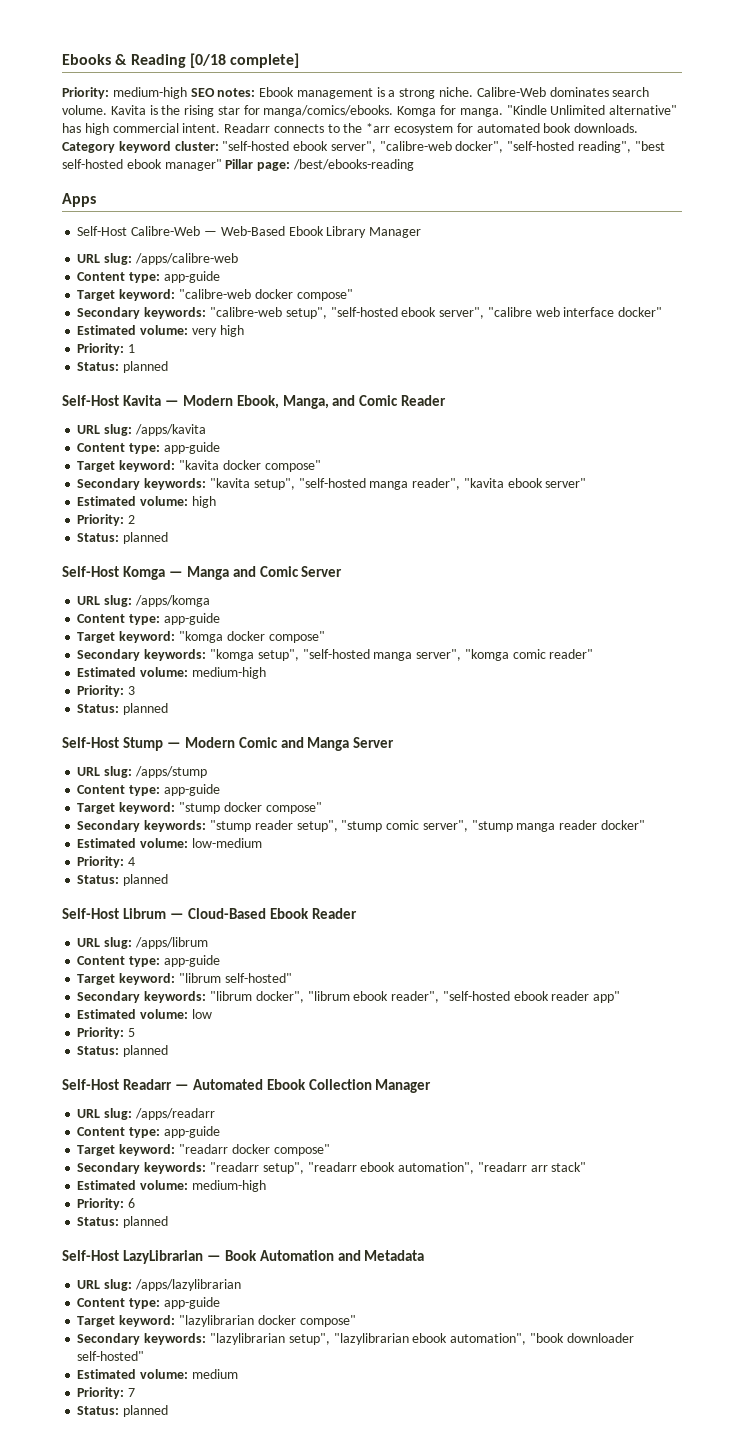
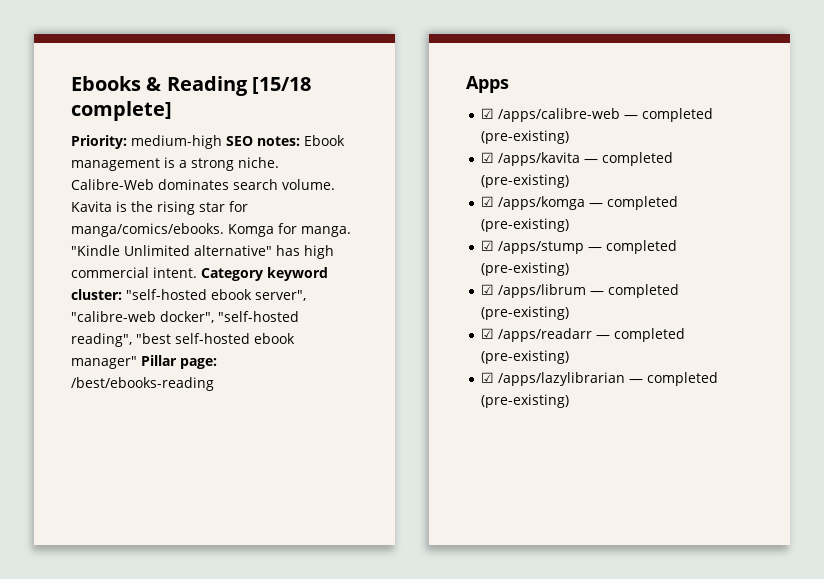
- Ebooks & Reading [0/18 complete]
+ Ebooks & Reading [15/18 complete]
- Readarr connects to the *arr ecosystem for automated book downloads.
- Self-Host Calibre-Web — Web-Based Ebook Library Manager
- URL slug: /apps/calibre-web
- Content type: app-guide
- Target keyword: "calibre-web docker compose"
- Secondary keywords: "calibre-web setup", "self-hosted ebook server", "calibre web interface docker"
- Estimated volume: very high
- Priority: 1
- Status: planned
- Self-Host Kavita — Modern Ebook, Manga, and Comic Reader
- URL slug: /apps/kavita
- Content type: app-guide
- Target keyword: "kavita docker compose"
- Secondary keywords: "kavita setup", "self-hosted manga reader", "kavita ebook server"
- Estimated volume: high
- Priority: 2
- Status: planned
- Self-Host Komga — Manga and Comic Server
- URL slug: /apps/komga
- Content type: app-guide
- Target keyword: "komga docker compose"
- Secondary keywords: "komga setup", "self-hosted manga server", "komga comic reader"
- Estimated volume: medium-high
- Priority: 3
- Status: planned
- Self-Host Stump — Modern Comic and Manga Server
- URL slug: /apps/stump
- Content type: app-guide
- Target keyword: "stump docker compose"
- Secondary keywords: "stump reader setup", "stump comic server", "stump manga reader docker"
- Estimated volume: low-medium
- Priority: 4
- Status: planned
- Self-Host Librum — Cloud-Based Ebook Reader
- URL slug: /apps/librum
- Content type: app-guide
- Target keyword: "librum self-hosted"
- Secondary keywords: "librum docker", "librum ebook reader", "self-hosted ebook reader app"
- Estimated volume: low
- Priority: 5
- Status: planned
- Self-Host Readarr — Automated Ebook Collection Manager
- URL slug: /apps/readarr
- Content type: app-guide
- Target keyword: "readarr docker compose"
- Secondary keywords: "readarr setup", "readarr ebook automation", "readarr arr stack"
- Estimated volume: medium-high
- Priority: 6
- Status: planned
- Self-Host LazyLibrarian — Book Automation and Metadata
- URL slug: /apps/lazylibrarian
- Content type: app-guide
- Target keyword: "lazylibrarian docker compose"
- Secondary keywords: "lazylibrarian setup", "lazylibrarian ebook automation", "book downloader self-hosted"
- Estimated volume: medium
- Priority: 7
- Status: planned
+ ☑ /apps/calibre-web — completed (pre-existing)
+ ☑ /apps/kavita — completed (pre-existing)
+ ☑ /apps/komga — completed (pre-existing)
+ ☑ /apps/stump — completed (pre-existing)
+ ☑ /apps/librum — completed (pre-existing)
+ ☑ /apps/readarr — completed (pre-existing)
+ ☑ /apps/lazylibrarian — completed (pre-existing)

